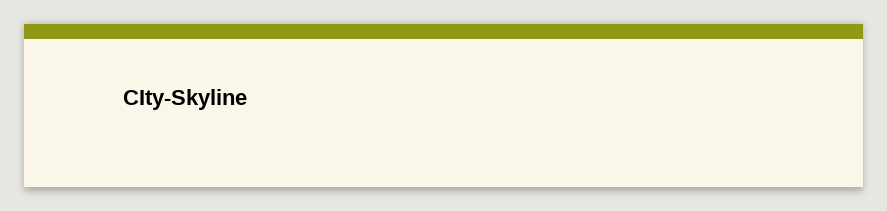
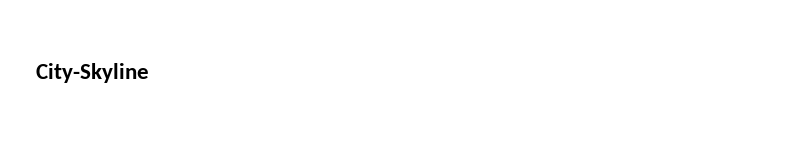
- CIty-Skyline
+ City-Skyline

